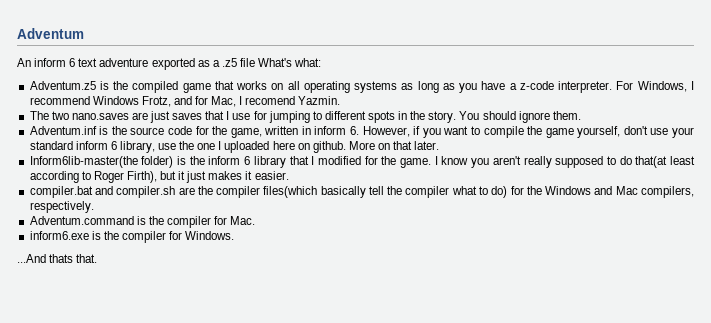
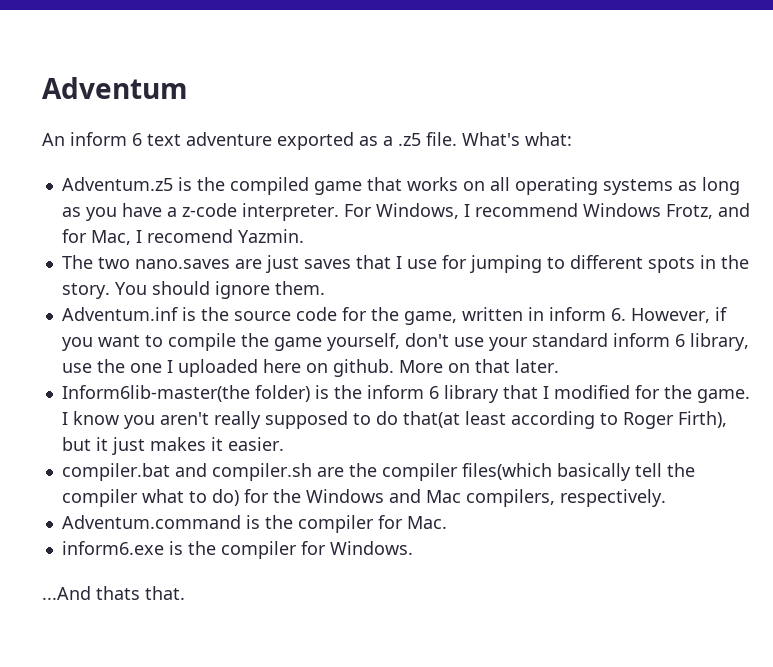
- An inform 6 text adventure exported as a .z5 file What's what:
+ An inform 6 text adventure exported as a .z5 file. What's what:

